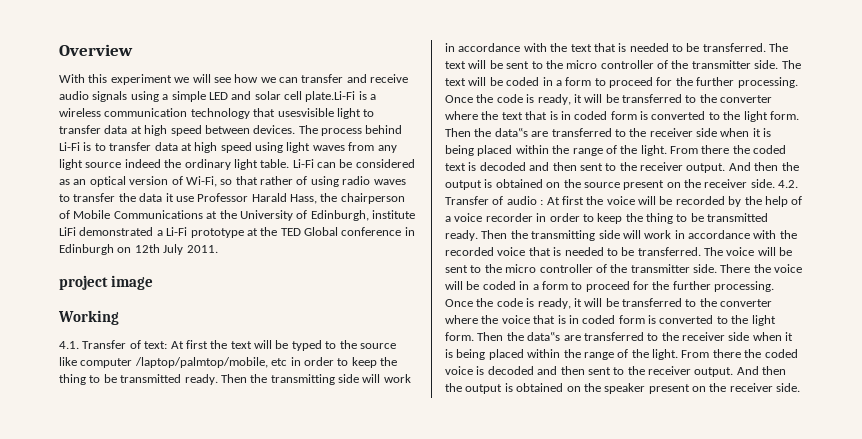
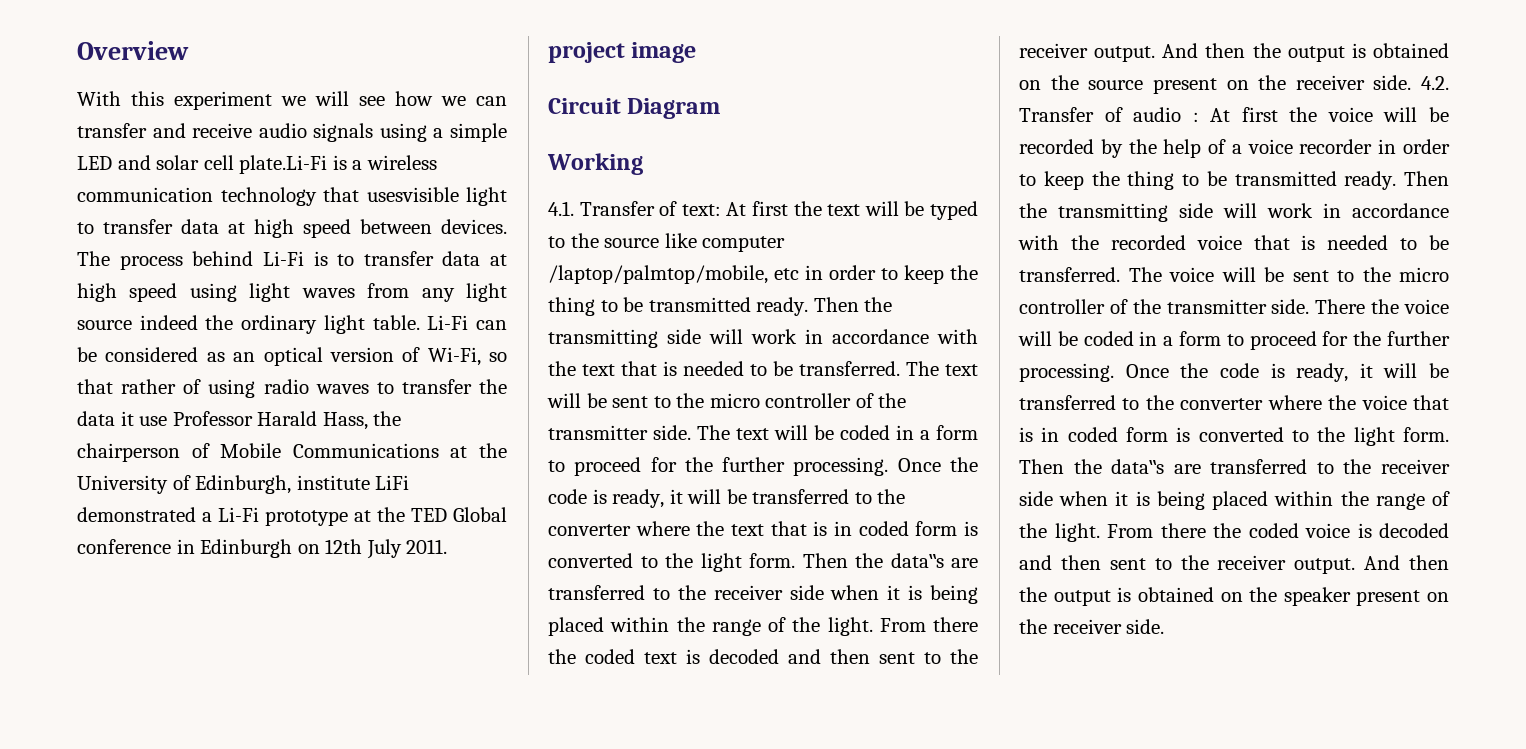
+ Circuit Diagram

